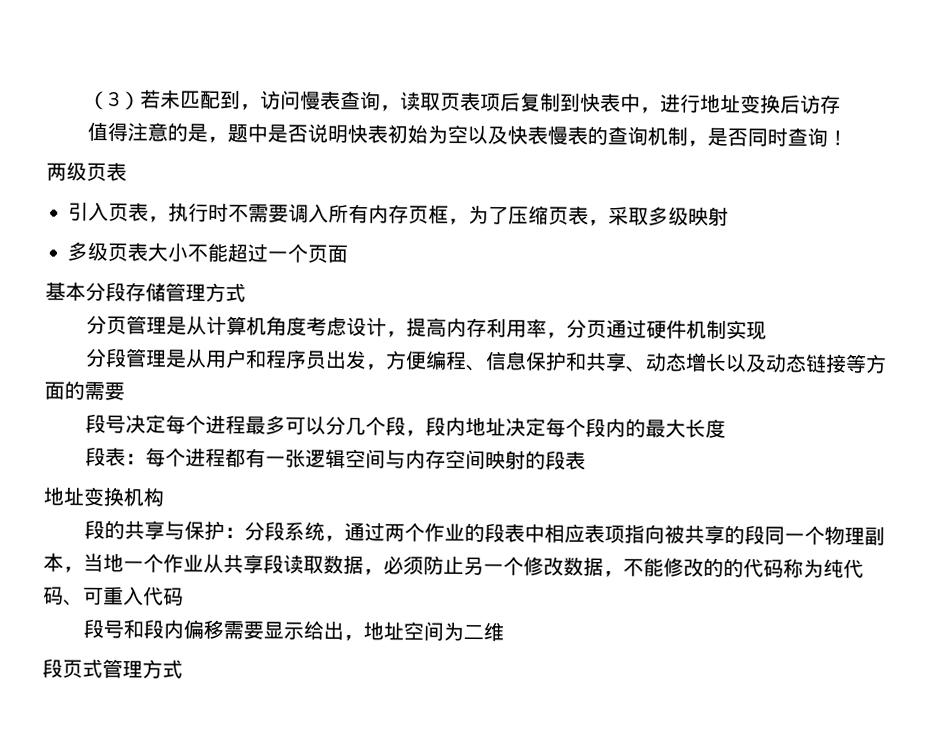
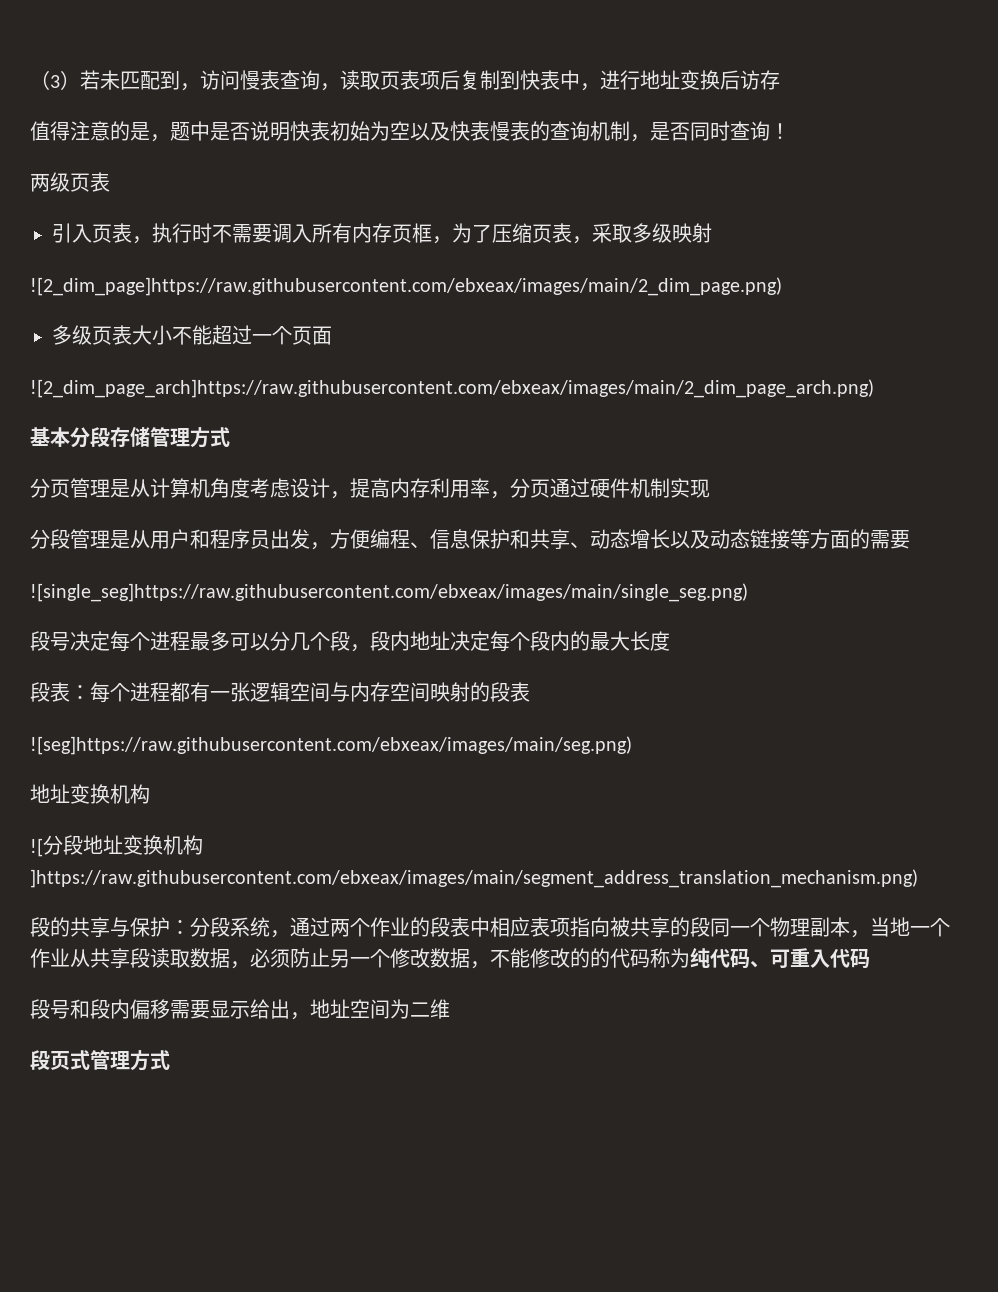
+ ![2_dim_page]https://raw.githubusercontent.com/ebxeax/images/main/2_dim_page.png)
+ ![2_dim_page_arch]https://raw.githubusercontent.com/ebxeax/images/main/2_dim_page_arch.png)
+ ![single_seg]https://raw.githubusercontent.com/ebxeax/images/main/single_seg.png)
+ ![seg]https://raw.githubusercontent.com/ebxeax/images/main/seg.png)
  地址变换机构
+ ![分段地址变换机构]https://raw.githubusercontent.com/ebxeax/images/main/segment_address_translation_mechanism.png)

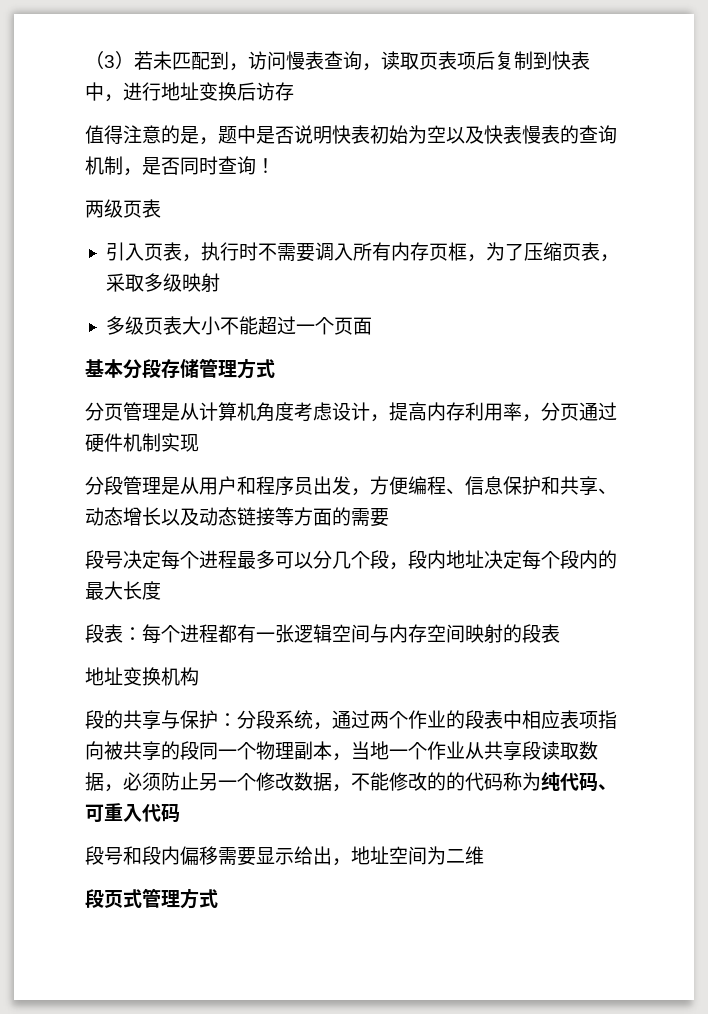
- ![2_dim_page]https://raw.githubusercontent.com/ebxeax/images/main/2_dim_page.png)
- ![2_dim_page_arch]https://raw.githubusercontent.com/ebxeax/images/main/2_dim_page_arch.png)
- ![single_seg]https://raw.githubusercontent.com/ebxeax/images/main/single_seg.png)
- ![seg]https://raw.githubusercontent.com/ebxeax/images/main/seg.png)
  地址变换机构
- ![分段地址变换机构]https://raw.githubusercontent.com/ebxeax/images/main/segment_address_translation_mechanism.png)

